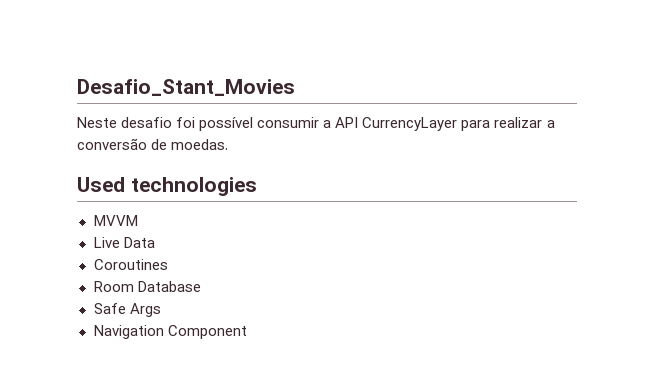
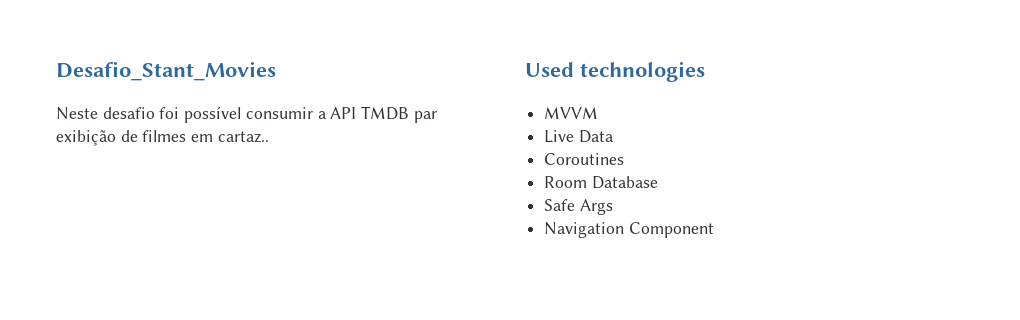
- Neste desafio foi possível consumir a API CurrencyLayer para realizar a conversão de moedas.
+ Neste desafio foi possível consumir a API TMDB par exibição de filmes em cartaz..

